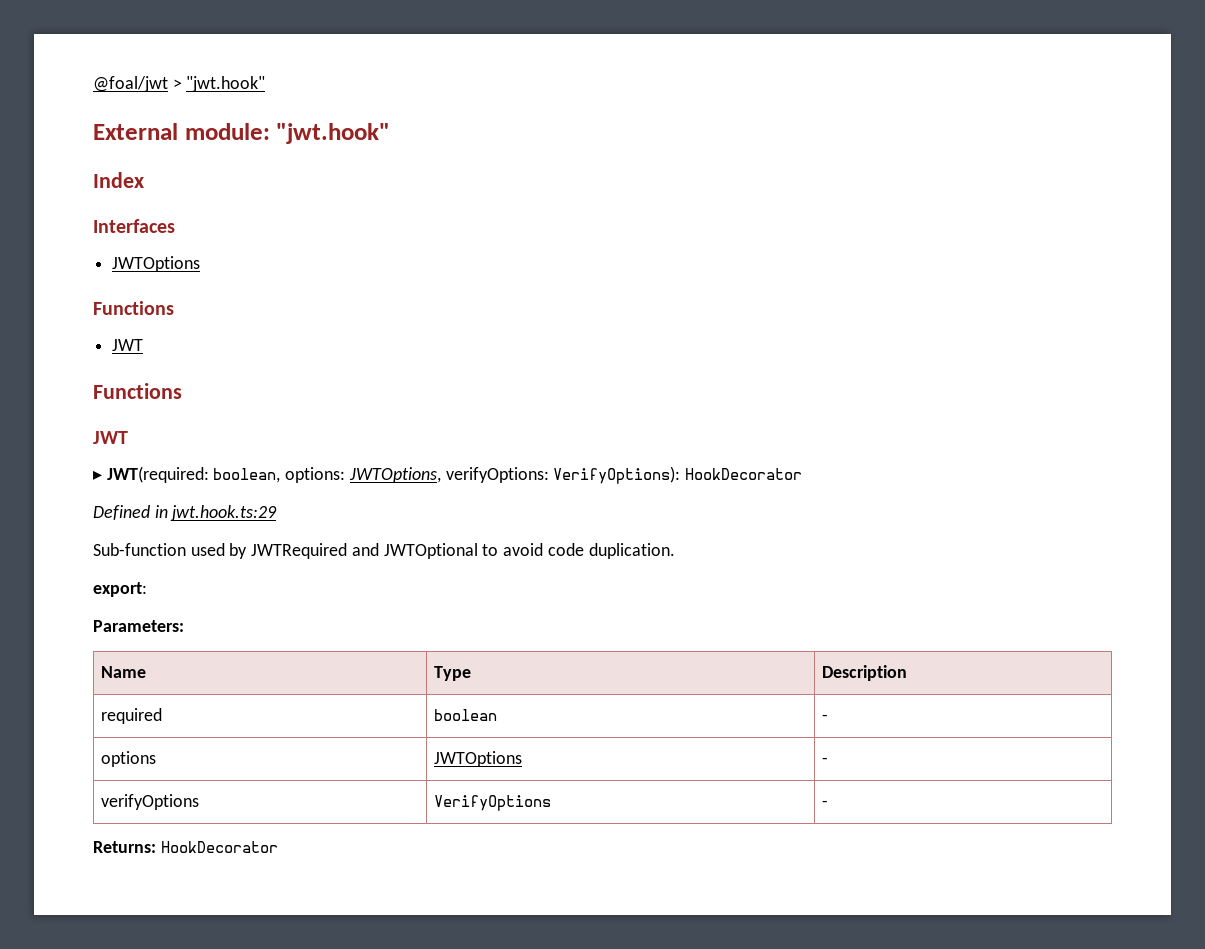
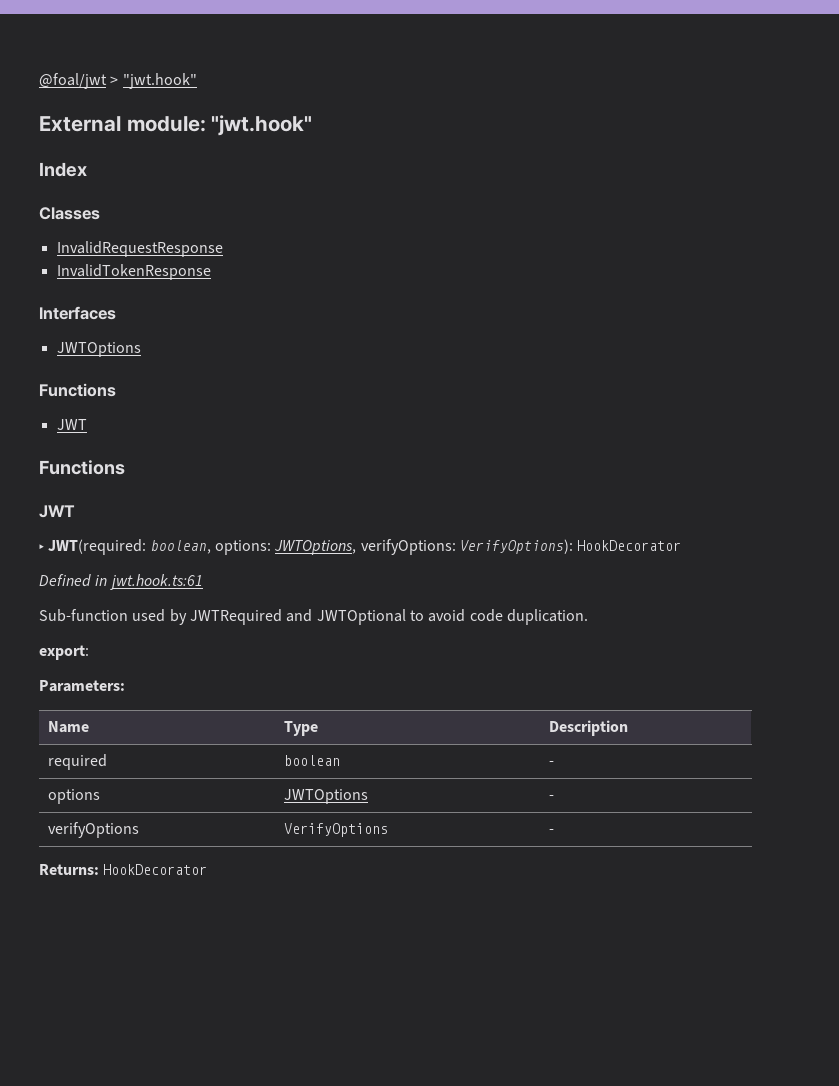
+ Classes
+ InvalidRequestResponse
+ InvalidTokenResponse
- Defined in jwt.hook.ts:29
+ Defined in jwt.hook.ts:61

